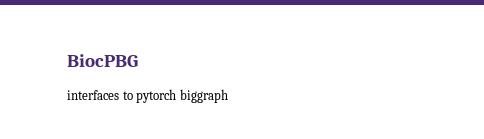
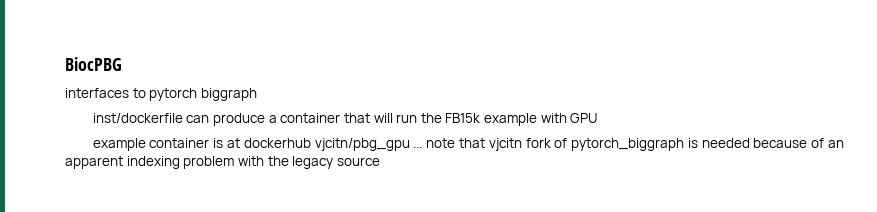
+ inst/dockerfile can produce a container that will run the FB15k example with GPU
+ example container is at dockerhub vjcitn/pbg_gpu ... note that vjcitn fork of pytorch_biggraph is needed because of an apparent indexing problem with the legacy source

